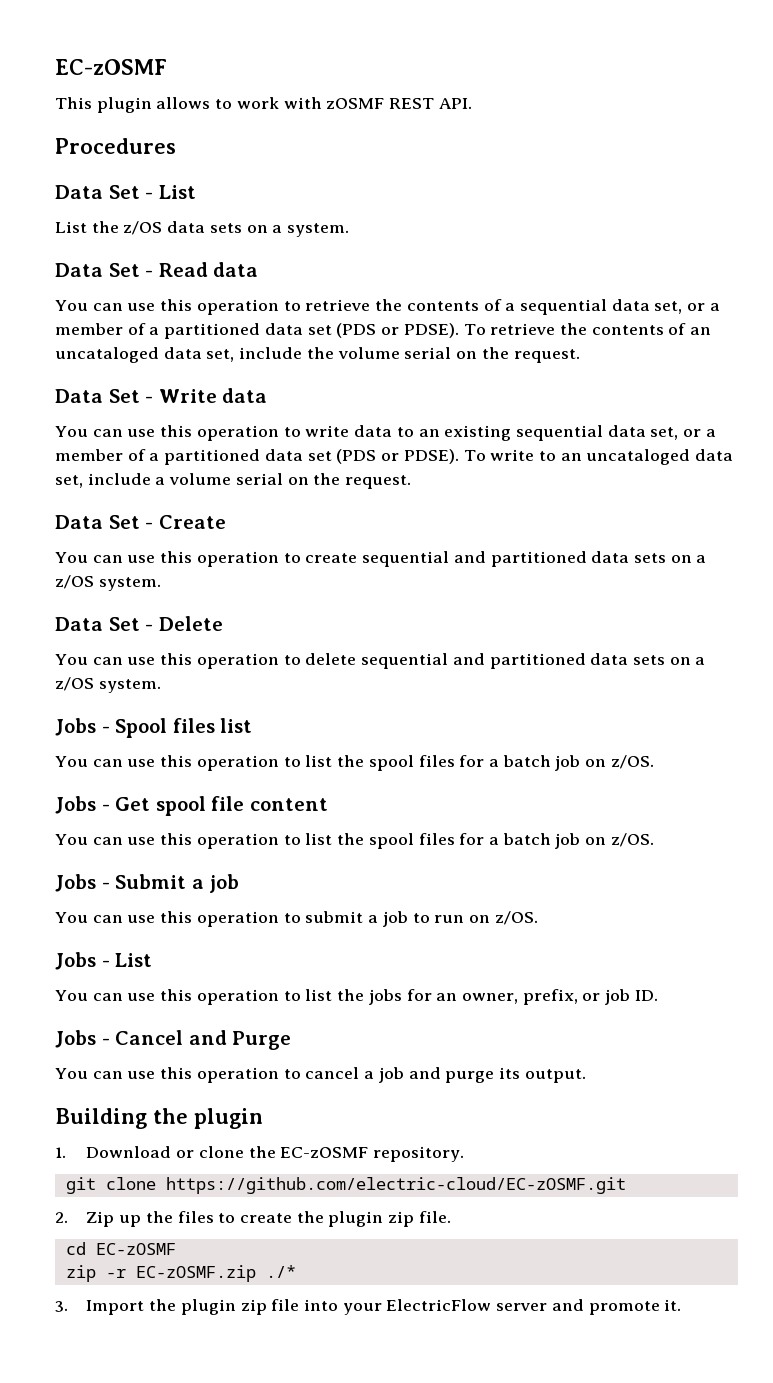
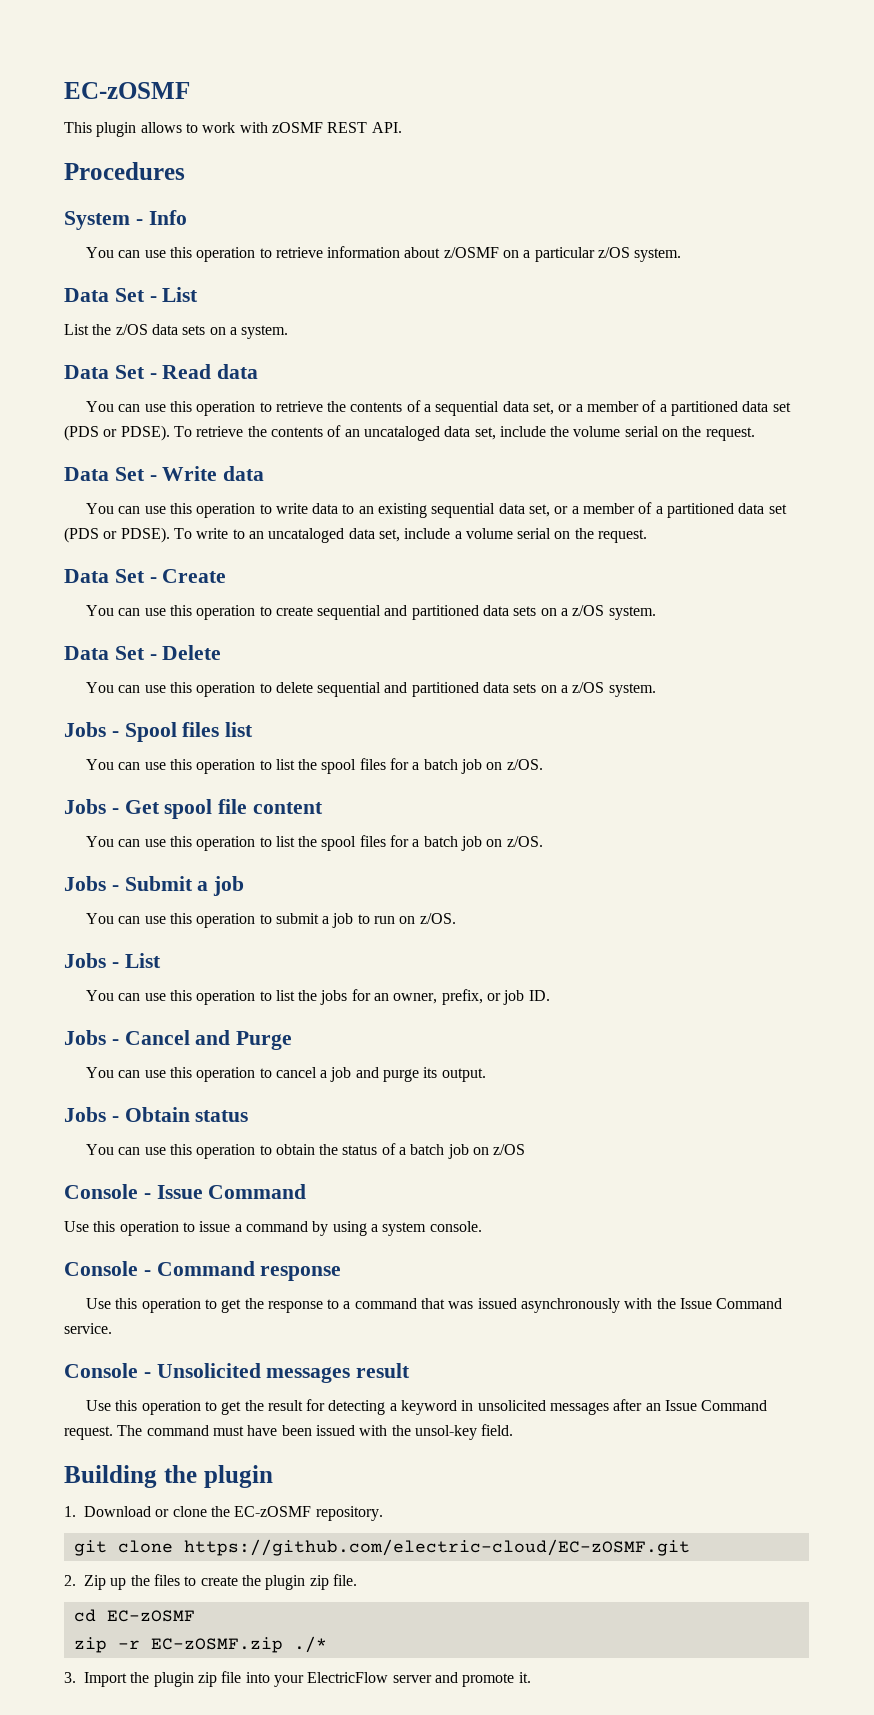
+ System - Info
+ You can use this operation to retrieve information about z/OSMF on a particular z/OS system.
+ Jobs - Obtain status
+ You can use this operation to obtain the status of a batch job on z/OS
+ Console - Issue Command
+ Use this operation to issue a command by using a system console.
+ Console - Command response
+ Use this operation to get the response to a command that was issued asynchronously with the Issue Command service.
+ Console - Unsolicited messages result
+ Use this operation to get the result for detecting a keyword in unsolicited messages after an Issue Command request. The command must have been issued with the unsol-key field.

